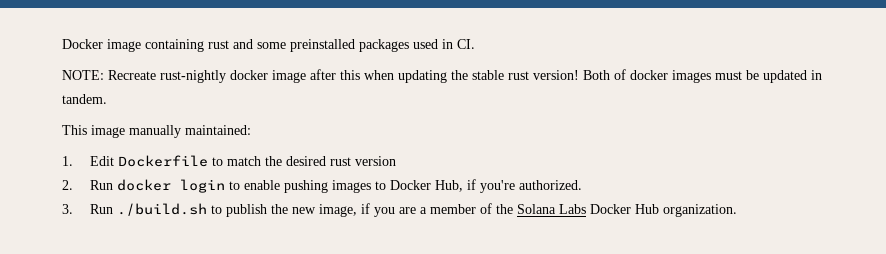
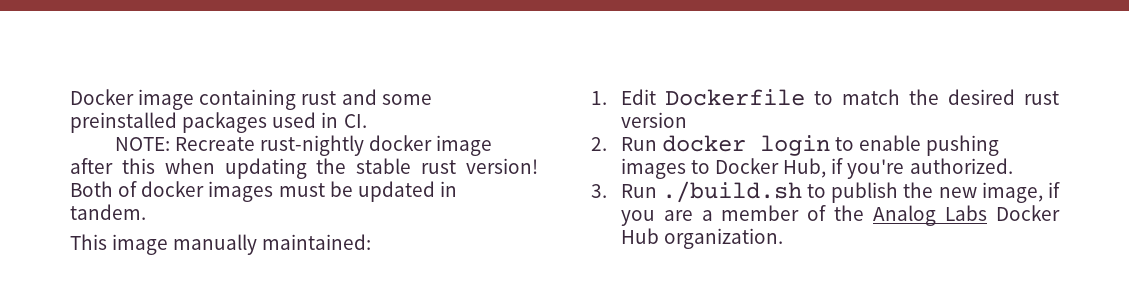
- 3. Run ./build.sh to publish the new image, if you are a member of the Solana Labs Docker Hub organization.
+ 3. Run ./build.sh to publish the new image, if you are a member of the Analog Labs Docker Hub organization.

